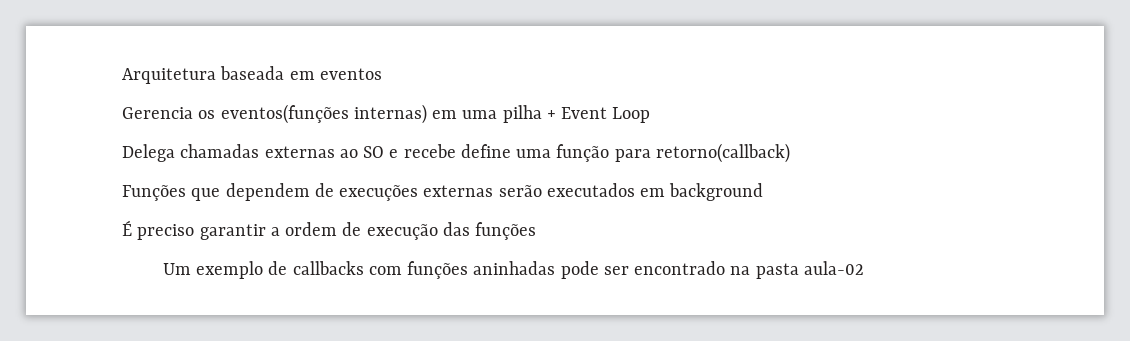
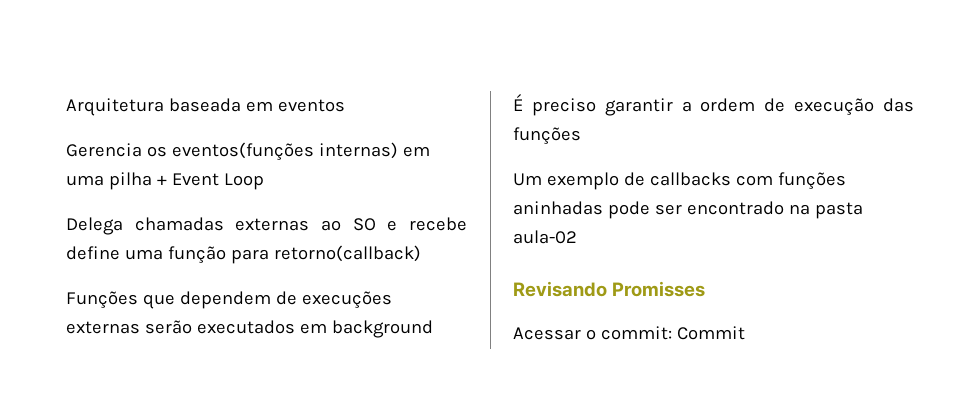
+ Revisando Promisses
+ Acessar o commit: Commit

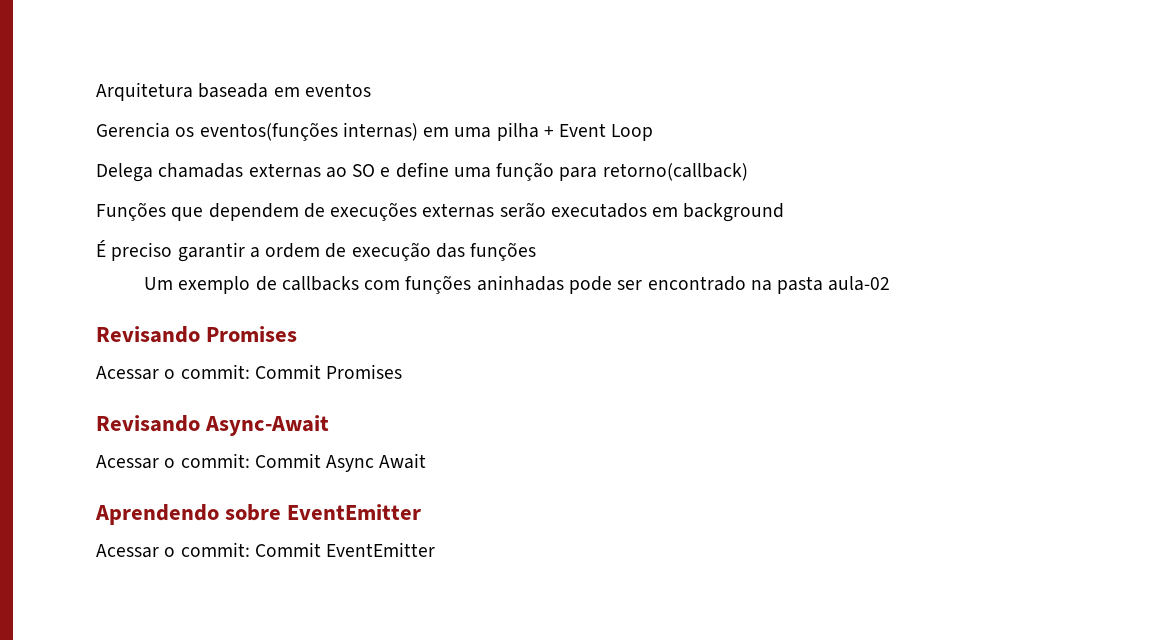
- Delega chamadas externas ao SO e recebe define uma função para retorno(callback)
+ Delega chamadas externas ao SO e define uma função para retorno(callback)
- Revisando Promisses
- Acessar o commit: Commit
+ Revisando Promises
+ Acessar o commit: Commit Promises
+ Revisando Async-Await
+ Acessar o commit: Commit Async Await
+ Aprendendo sobre EventEmitter
+ Acessar o commit: Commit EventEmitter

